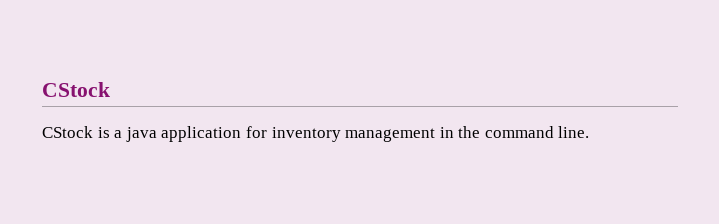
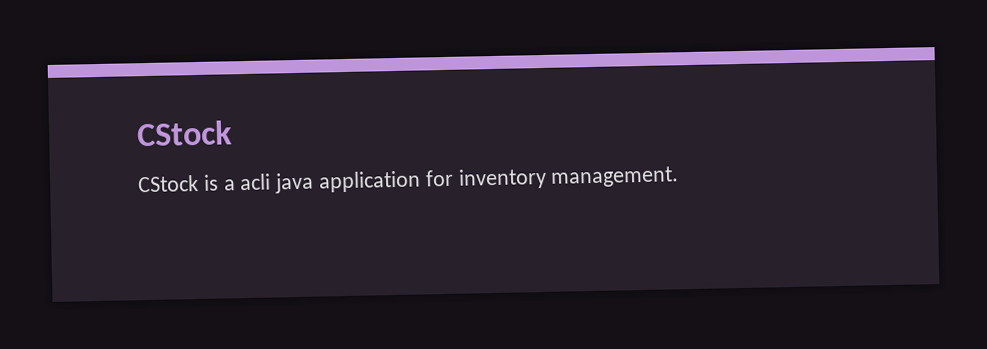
- CStock is a java application for inventory management in the command line.
+ CStock is a acli java application for inventory management.

